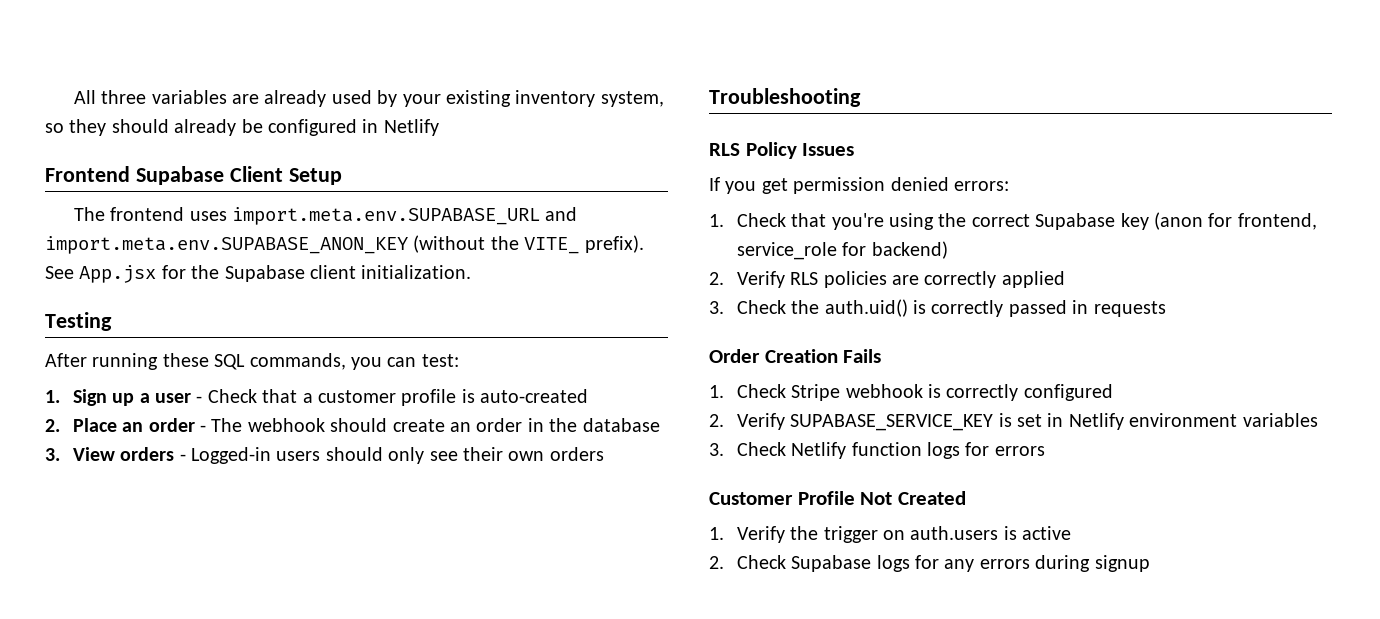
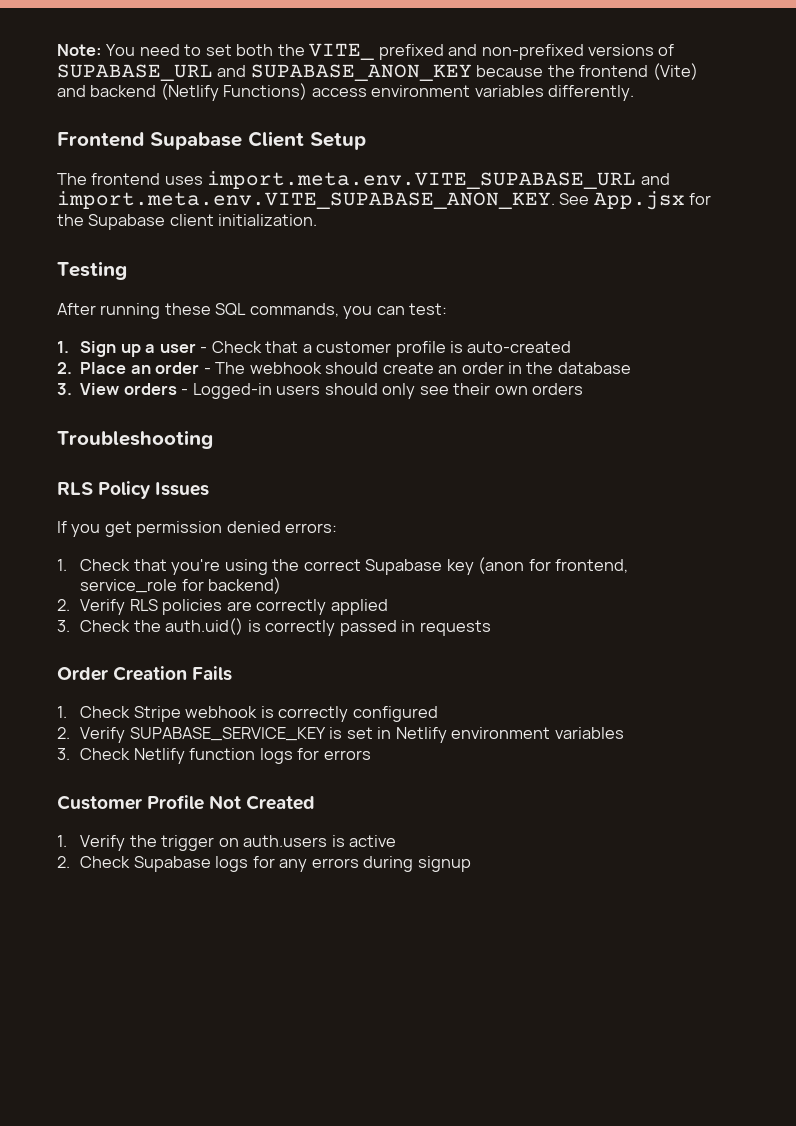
- All three variables are already used by your existing inventory system, so they should already be configured in Netlify
+ Note: You need to set both the VITE_ prefixed and non-prefixed versions of SUPABASE_URL and SUPABASE_ANON_KEY because the frontend (Vite) and backend (Netlify Functions) access environment variables differently.
- The frontend uses import.meta.env.SUPABASE_URL and import.meta.env.SUPABASE_ANON_KEY (without the VITE_ prefix). See App.jsx for the Supabase client initialization.
+ The frontend uses import.meta.env.VITE_SUPABASE_URL and import.meta.env.VITE_SUPABASE_ANON_KEY. See App.jsx for the Supabase client initialization.

